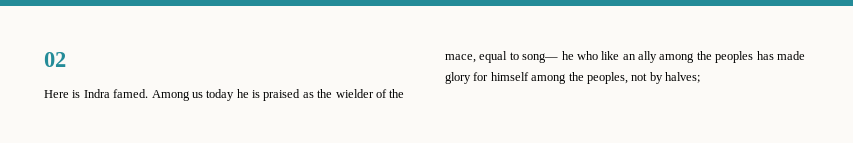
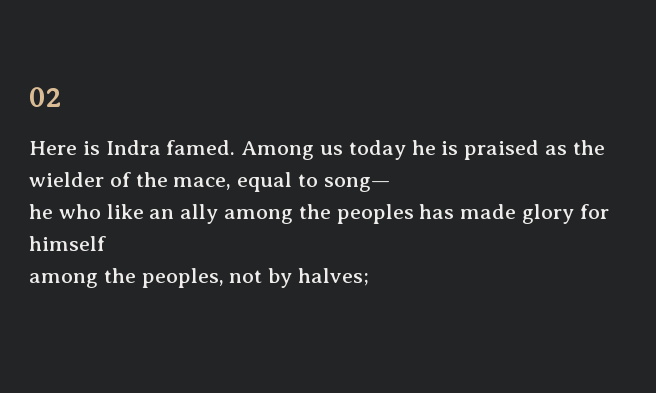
- Among us today he is praised as the wielder of the mace, equal to song— he who like an ally among the peoples has made glory for himself among the peoples, not by halves;
+ Among us today he is praised as the wielder of the mace, equal to song—
+ he who like an ally among the peoples has made glory for himself
+ among the peoples, not by halves;

